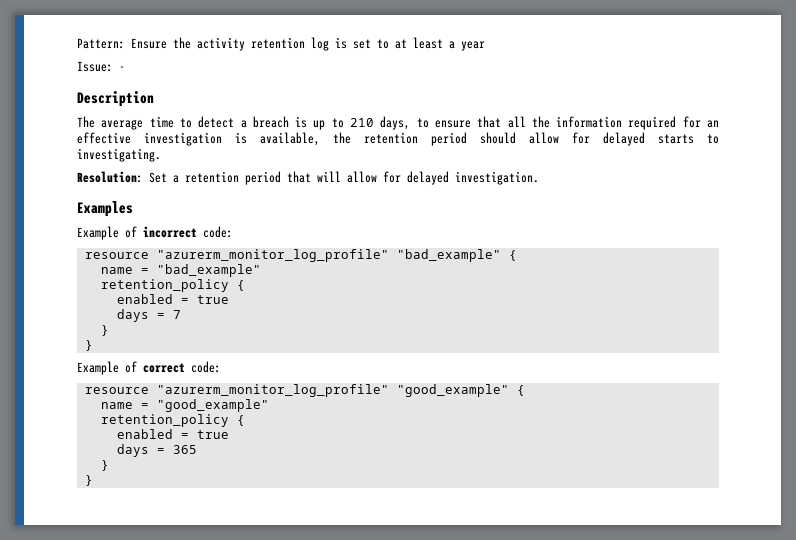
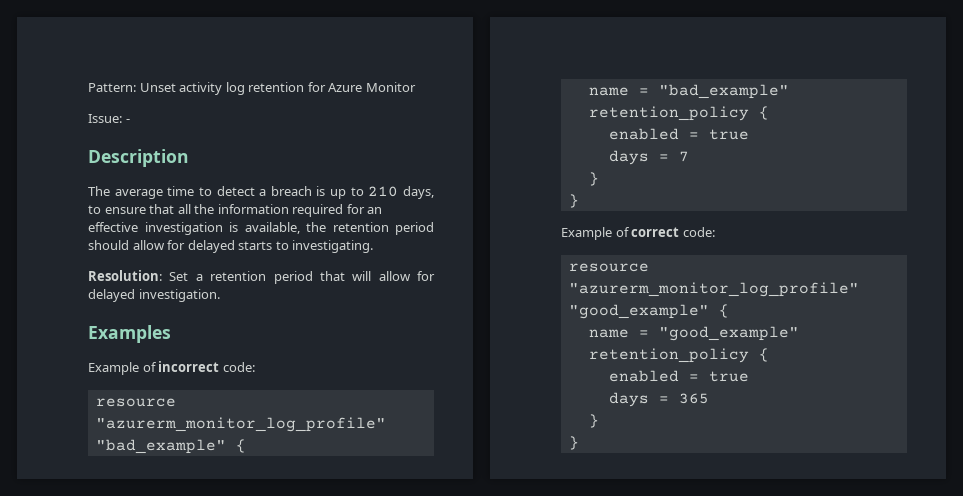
- Pattern: Ensure the activity retention log is set to at least a year
+ Pattern: Unset activity log retention for Azure Monitor

